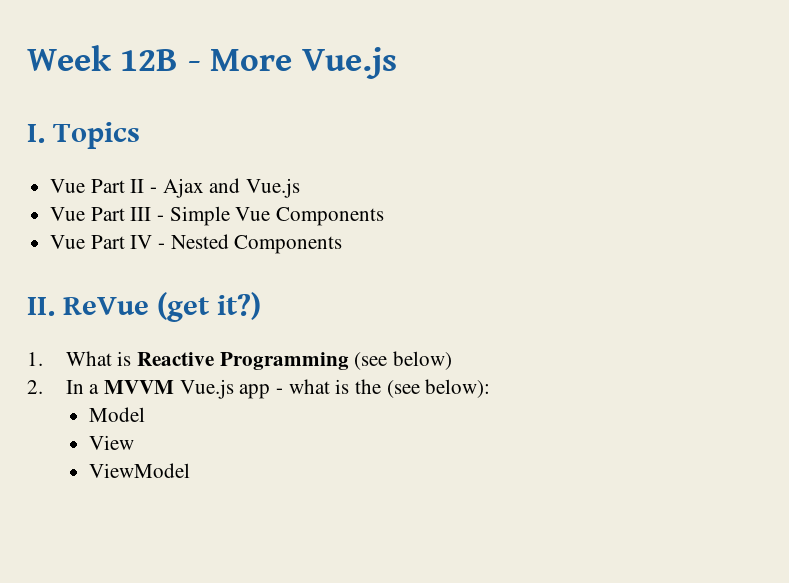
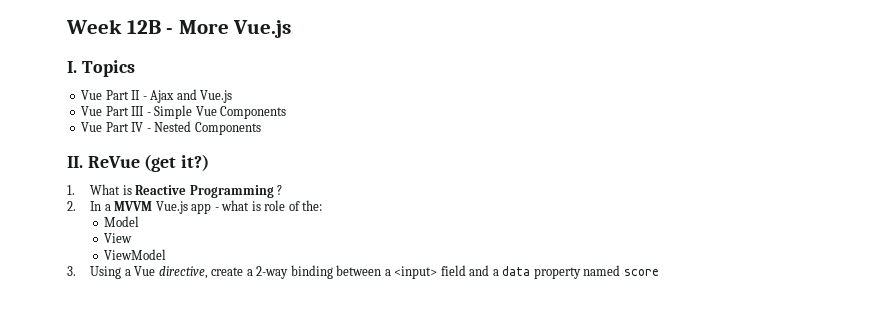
- 1. What is Reactive Programming (see below)
+ 1. What is Reactive Programming ?
- 2. In a MVVM Vue.js app - what is the (see below):
+ 2. In a MVVM Vue.js app - what is role of the:
+ 3. Using a Vue directive, create a 2-way binding between a <input> field and a data property named score

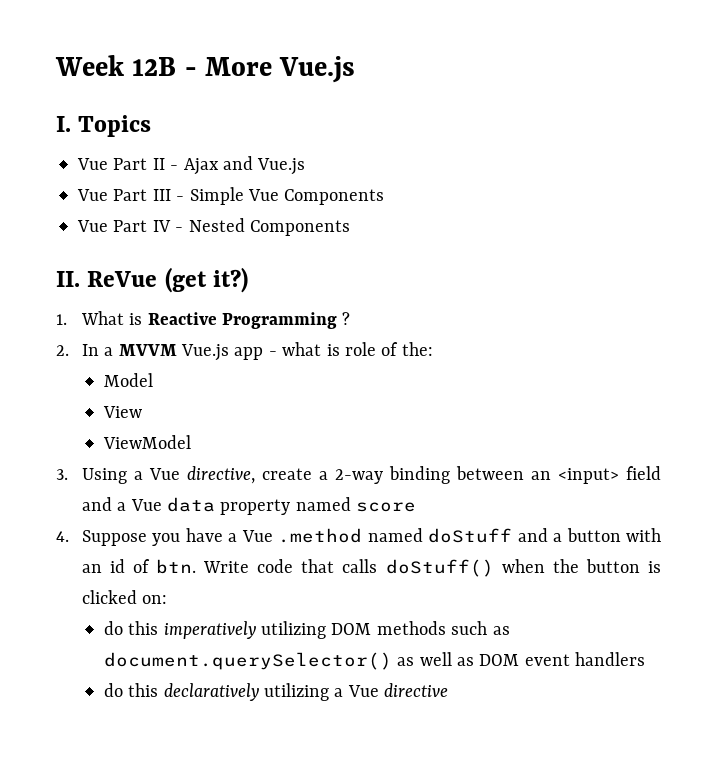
- 3. Using a Vue directive, create a 2-way binding between a <input> field and a data property named score
+ 3. Using a Vue directive, create a 2-way binding between an <input> field and a Vue data property named score
+ 4. Suppose you have a Vue .method named doStuff and a button with an id of btn. Write code that calls doStuff() when the button is clicked on:
+ do this imperatively utilizing DOM methods such as document.querySelector() as well as DOM event handlers
+ do this declaratively utilizing a Vue directive

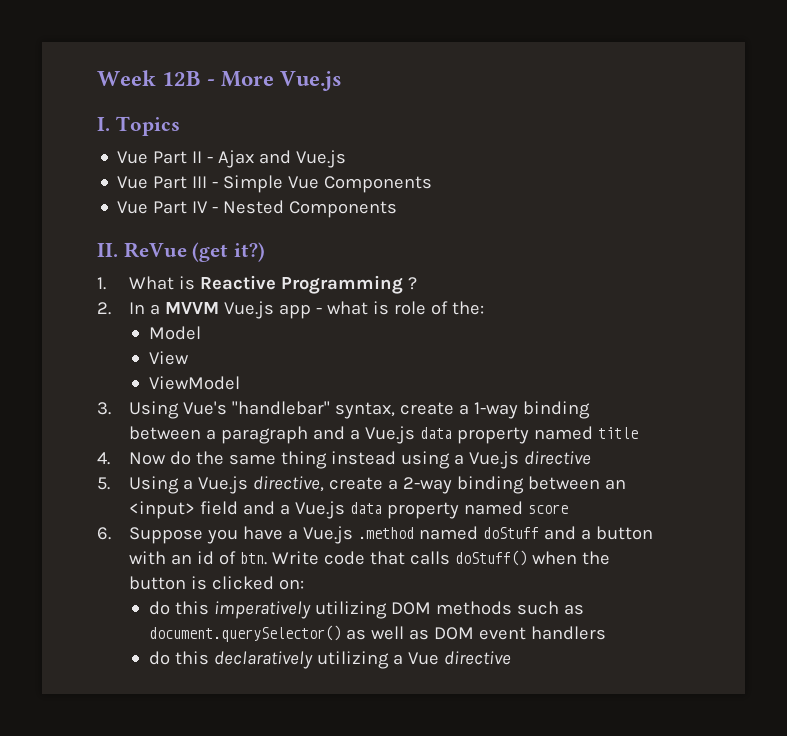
- 3. Using a Vue directive, create a 2-way binding between an <input> field and a Vue data property named score
+ 3. Using Vue's "handlebar" syntax, create a 1-way binding between a paragraph and a Vue.js data property named title
+ 4. Now do the same thing instead using a Vue.js directive
+ 5. Using a Vue.js directive, create a 2-way binding between an <input> field and a Vue.js data property named score
- 4. Suppose you have a Vue .method named doStuff and a button with an id of btn.
+ 6. Suppose you have a Vue.js .method named doStuff and a button with an id of btn.

